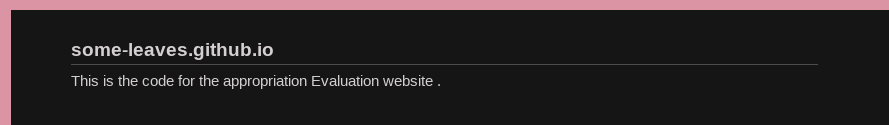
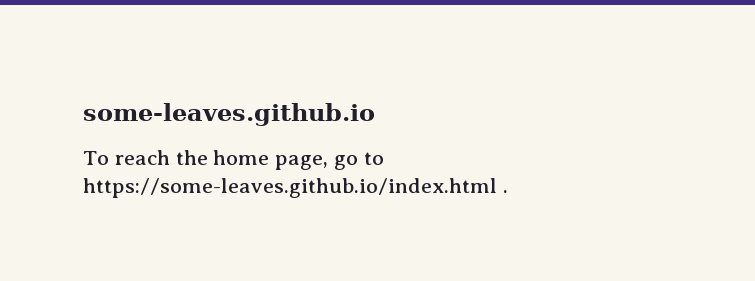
- This is the code for the appropriation Evaluation website .
+ To reach the home page, go to https://some-leaves.github.io/index.html .

